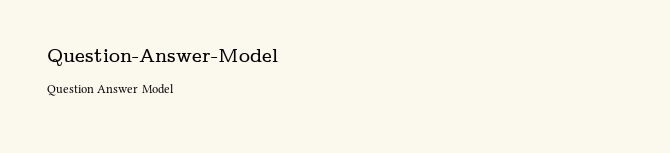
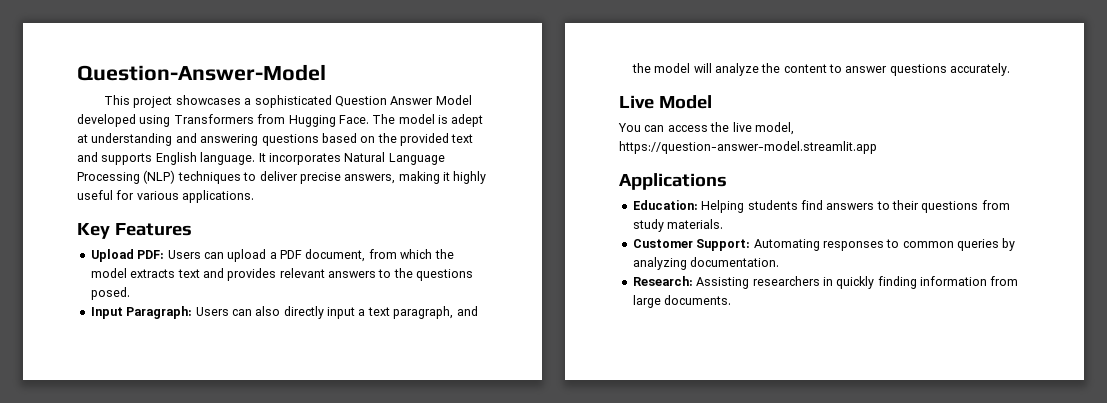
- Question Answer Model
+ This project showcases a sophisticated Question Answer Model developed using Transformers from Hugging Face. The model is adept at understanding and answering questions based on the provided text and supports English language. It incorporates Natural Language Processing (NLP) techniques to deliver precise answers, making it highly useful for various applications.
+ Key Features
+ Upload PDF: Users can upload a PDF document, from which the model extracts text and provides relevant answers to the questions posed.
+ Input Paragraph: Users can also directly input a text paragraph, and the model will analyze the content to answer questions accurately.
+ Live Model
+ You can access the live model, https://question-answer-model.streamlit.app
+ Applications
+ Education: Helping students find answers to their questions from study materials.
+ Customer Support: Automating responses to common queries by analyzing documentation.
+ Research: Assisting researchers in quickly finding information from large documents.

